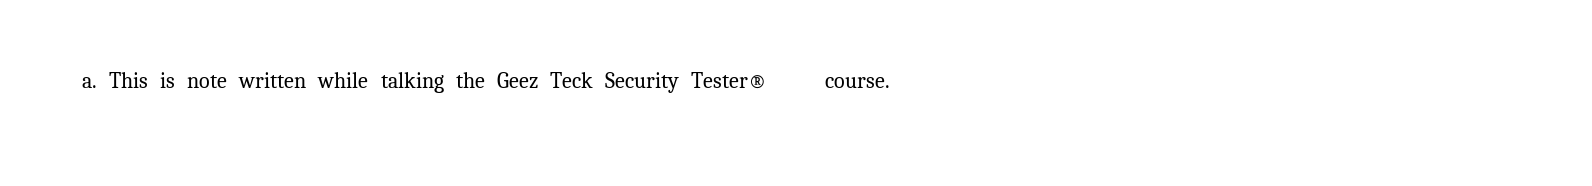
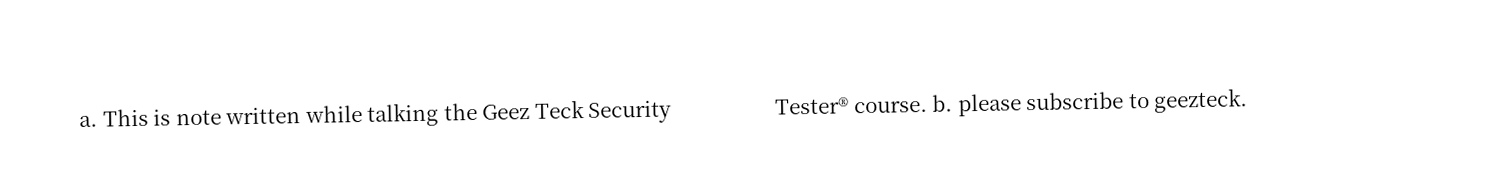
- This is note written while talking the Geez Teck Security Tester® course.
+ This is note written while talking the Geez Teck Security Tester® course. b. please subscribe to geezteck.

